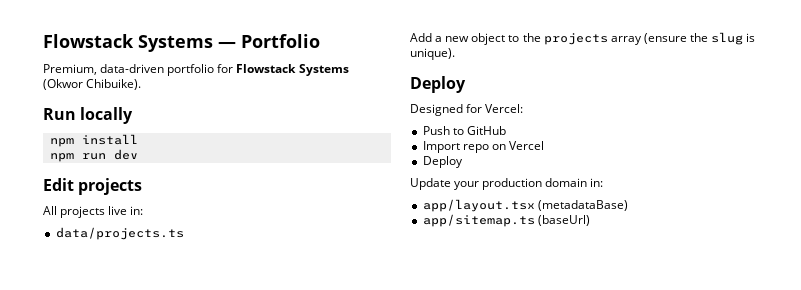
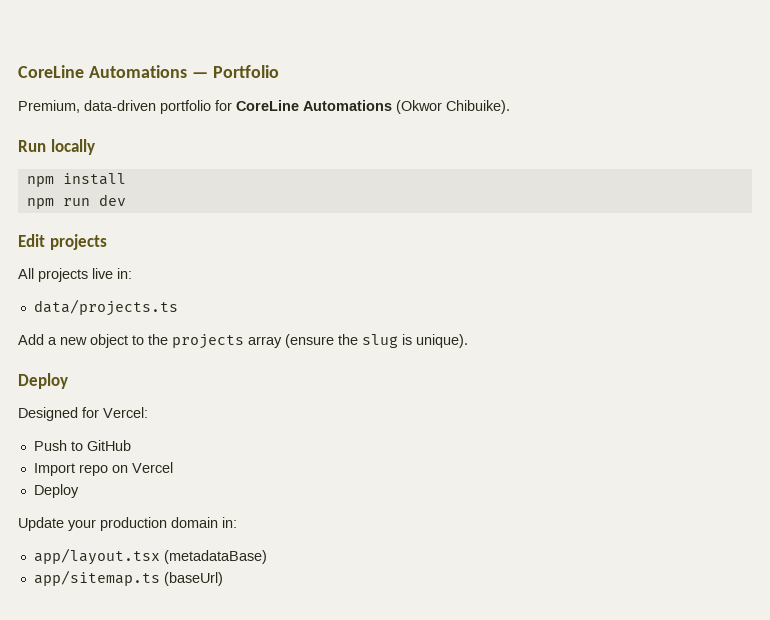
- Flowstack Systems — Portfolio
+ CoreLine Automations — Portfolio
- Premium, data-driven portfolio for Flowstack Systems (Okwor Chibuike).
+ Premium, data-driven portfolio for CoreLine Automations (Okwor Chibuike).

